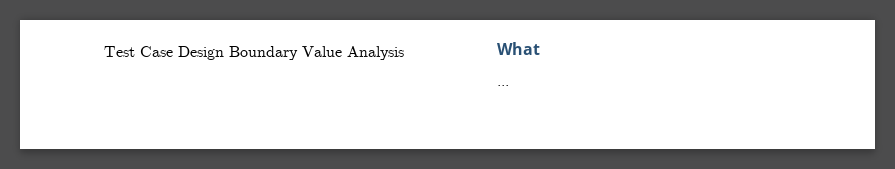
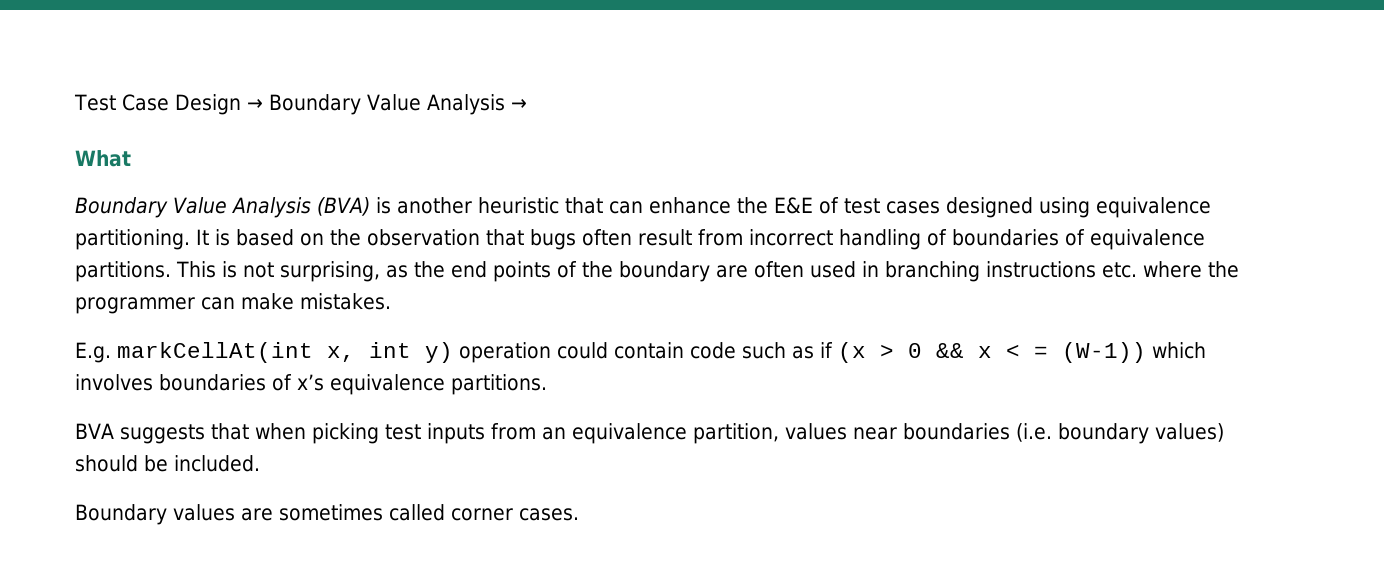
- Test Case Design Boundary Value Analysis
+ Test Case Design → Boundary Value Analysis →
- ...
+ Boundary Value Analysis (BVA) is another heuristic that can enhance the E&E of test cases designed using equivalence partitioning. It is based on the observation that bugs often result from incorrect handling of boundaries of equivalence partitions. This is not surprising, as the end points of the boundary are often used in branching instructions etc. where the programmer can make mistakes.
+ E.g. markCellAt(int x, int y) operation could contain code such as if (x > 0 && x < = (W-1)) which involves boundaries of x’s equivalence partitions.
+ BVA suggests that when picking test inputs from an equivalence partition, values near boundaries (i.e. boundary values) should be included.
+ Boundary values are sometimes called corner cases.

